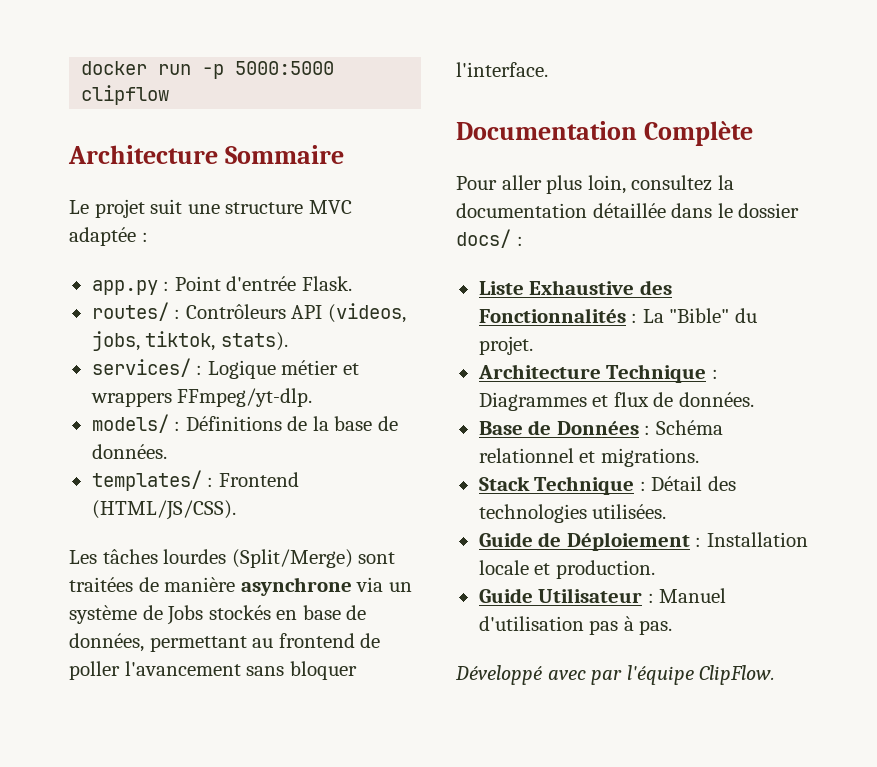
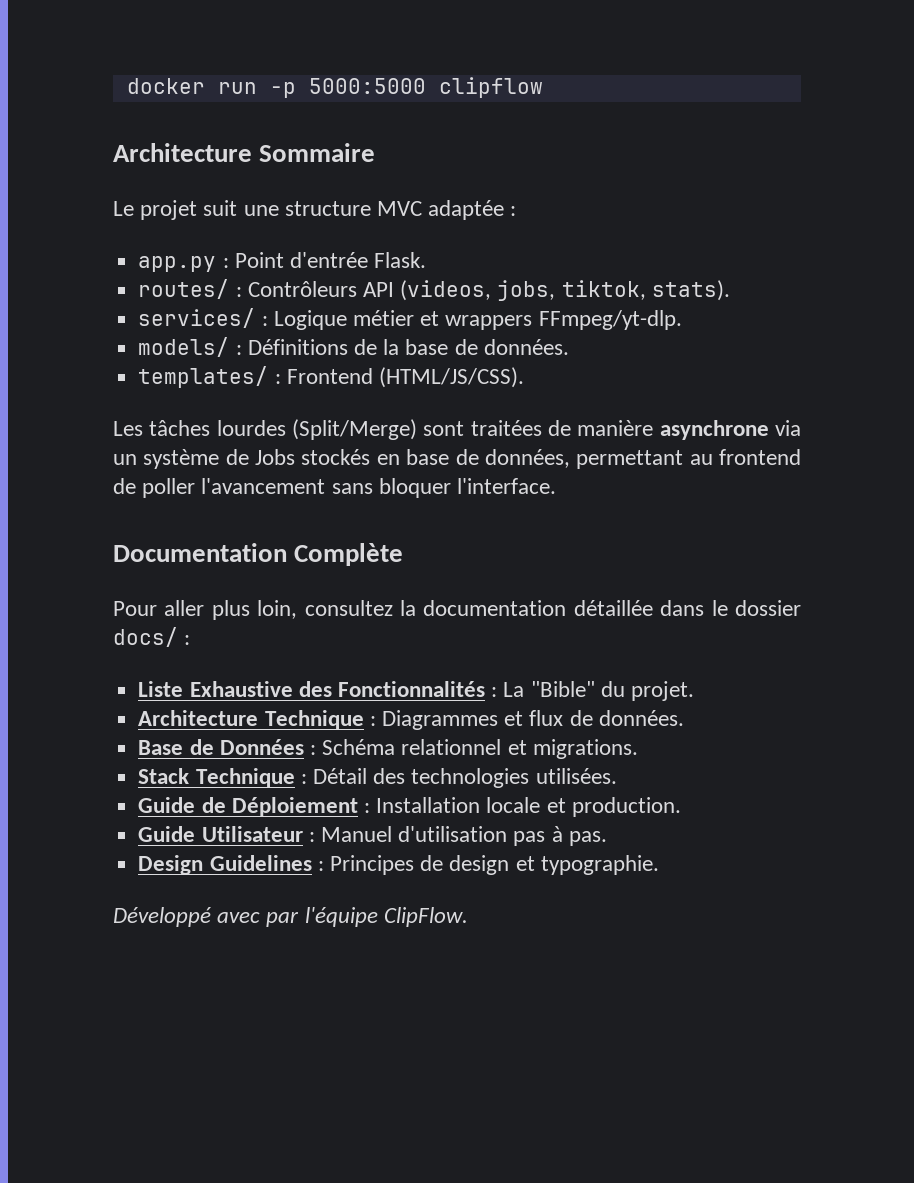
+ Design Guidelines : Principes de design et typographie.

